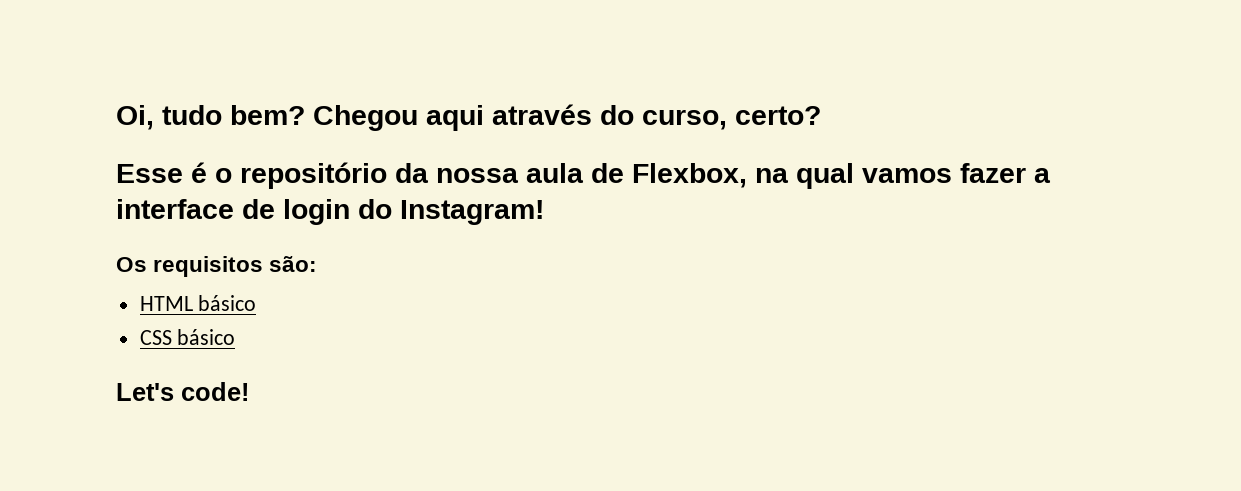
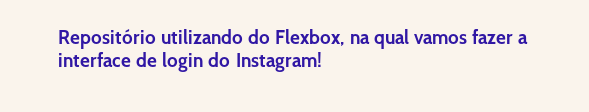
- Oi, tudo bem? Chegou aqui através do curso, certo?
- Esse é o repositório da nossa aula de Flexbox, na qual vamos fazer a interface de login do Instagram!
+ Repositório utilizando do Flexbox, na qual vamos fazer a interface de login do Instagram!
- Os requisitos são:
- HTML básico
- CSS básico
- Let's code!

